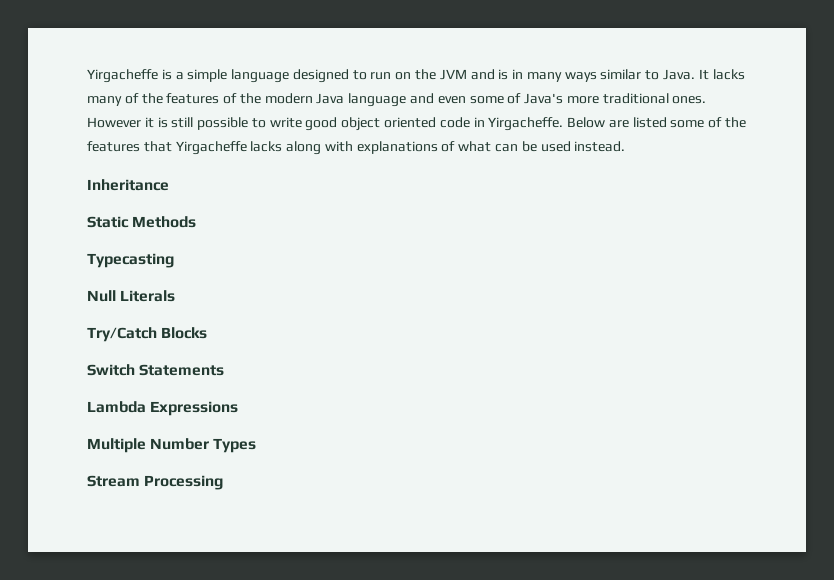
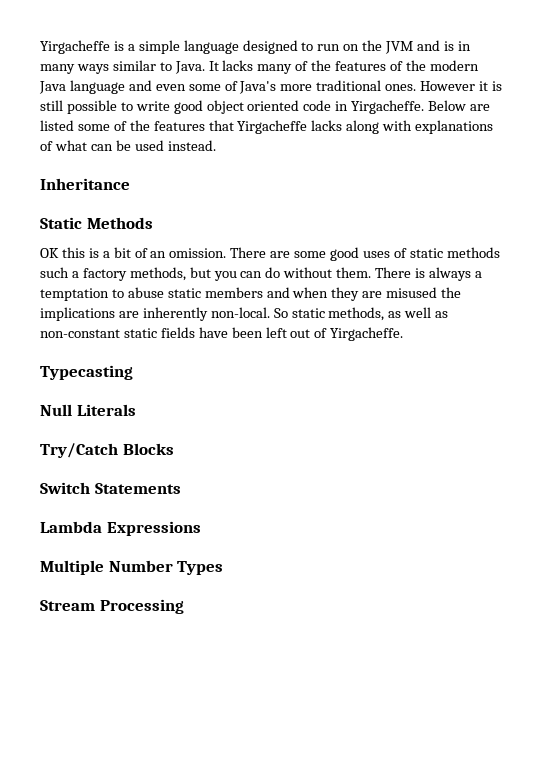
+ OK this is a bit of an omission. There are some good uses of static methods such a factory methods, but you can do without them. There is always a temptation to abuse static members and when they are misused the implications are inherently non-local. So static methods, as well as non-constant static fields have been left out of Yirgacheffe.

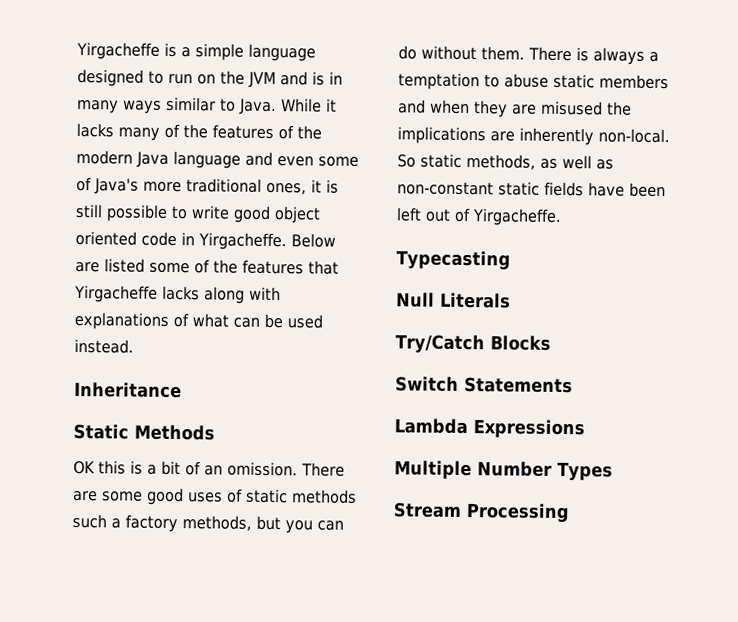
- It lacks many of the features of the modern Java language and even some of Java's more traditional ones. However it is still possible to write good object oriented code in Yirgacheffe.
+ While it lacks many of the features of the modern Java language and even some of Java's more traditional ones, it is still possible to write good object oriented code in Yirgacheffe.

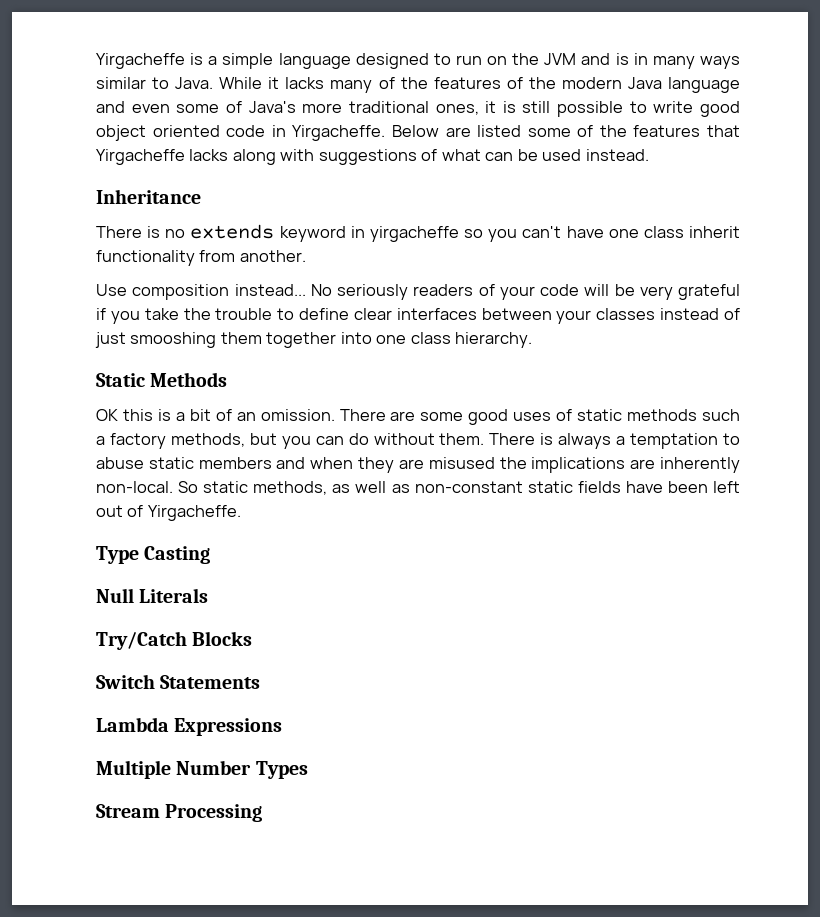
- Below are listed some of the features that Yirgacheffe lacks along with explanations of what can be used instead.
+ Below are listed some of the features that Yirgacheffe lacks along with suggestions of what can be used instead.
+ There is no extends keyword in yirgacheffe so you can't have one class inherit functionality from another.
+ Use composition instead... No seriously readers of your code will be very grateful if you take the trouble to define clear interfaces between your classes instead of just smooshing them together into one class hierarchy.
- Typecasting
+ Type Casting

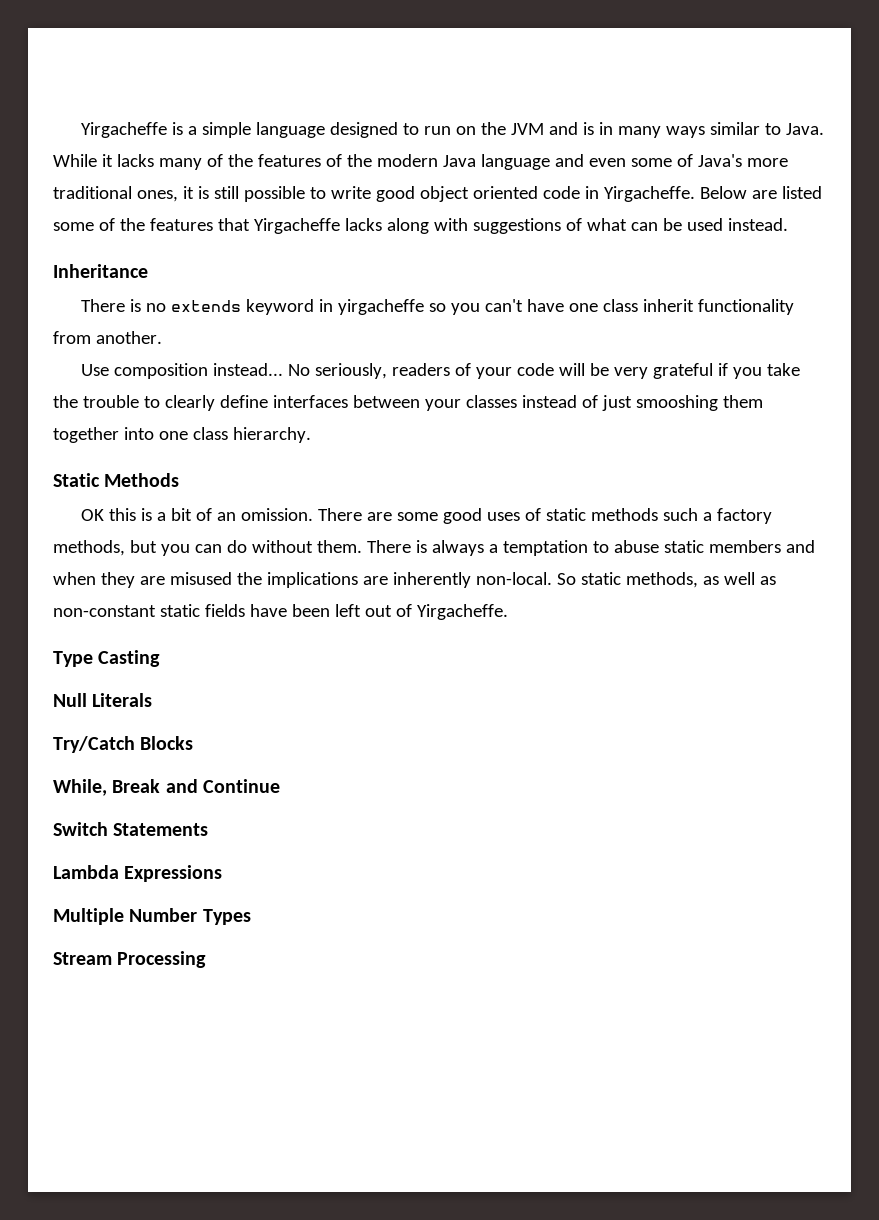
- No seriously readers of your code will be very grateful if you take the trouble to define clear interfaces between your classes instead of just smooshing them together into one class hierarchy.
+ No seriously, readers of your code will be very grateful if you take the trouble to clearly define interfaces between your classes instead of just smooshing them together into one class hierarchy.
+ While, Break and Continue

